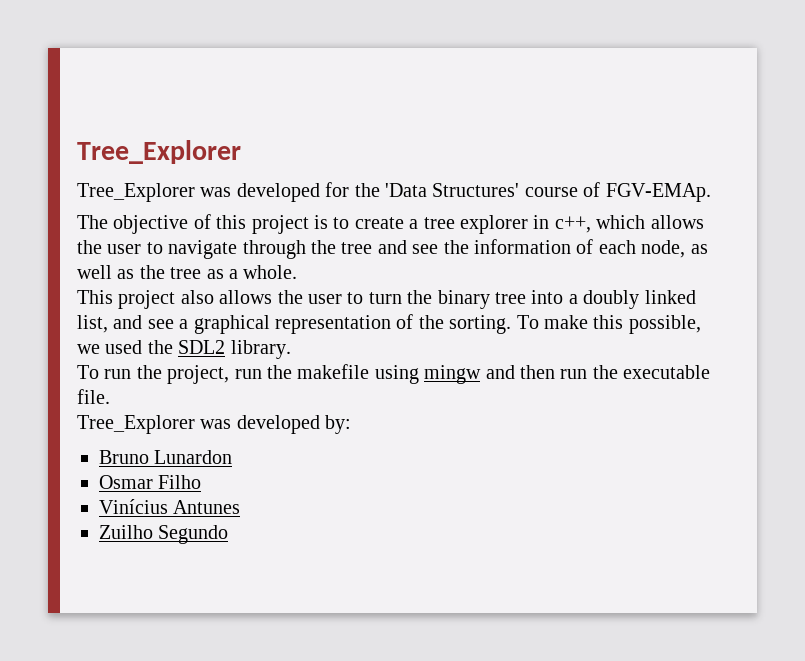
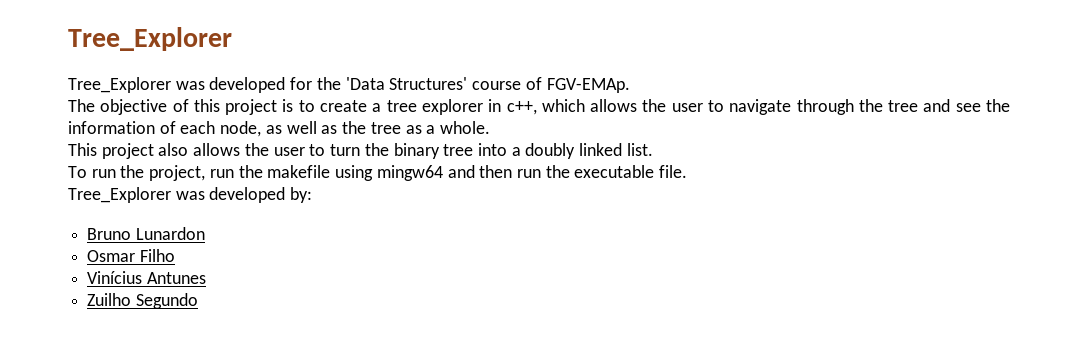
- This project also allows the user to turn the binary tree into a doubly linked list, and see a graphical representation of the sorting. To make this possible, we used the SDL2 library.
+ This project also allows the user to turn the binary tree into a doubly linked list.
- To run the project, run the makefile using mingw and then run the executable file.
+ To run the project, run the makefile using mingw64 and then run the executable file.

